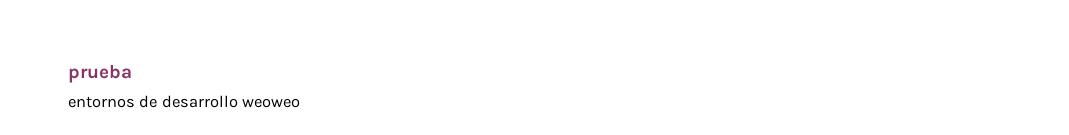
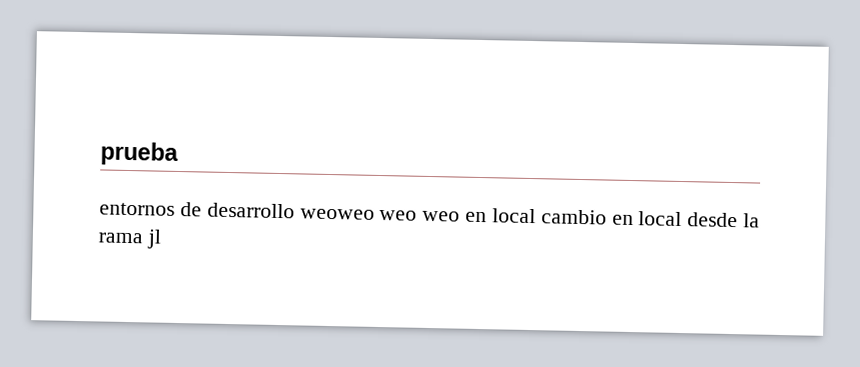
- entornos de desarrollo weoweo
+ entornos de desarrollo weoweo weo weo en local cambio en local desde la rama jl

